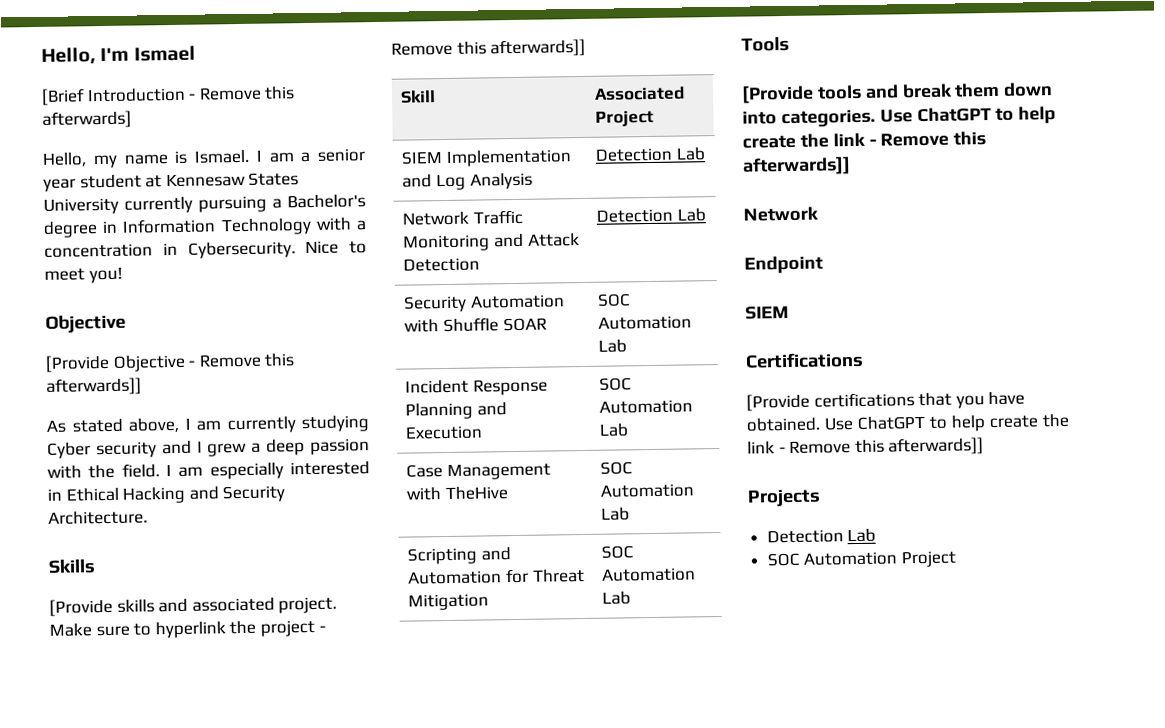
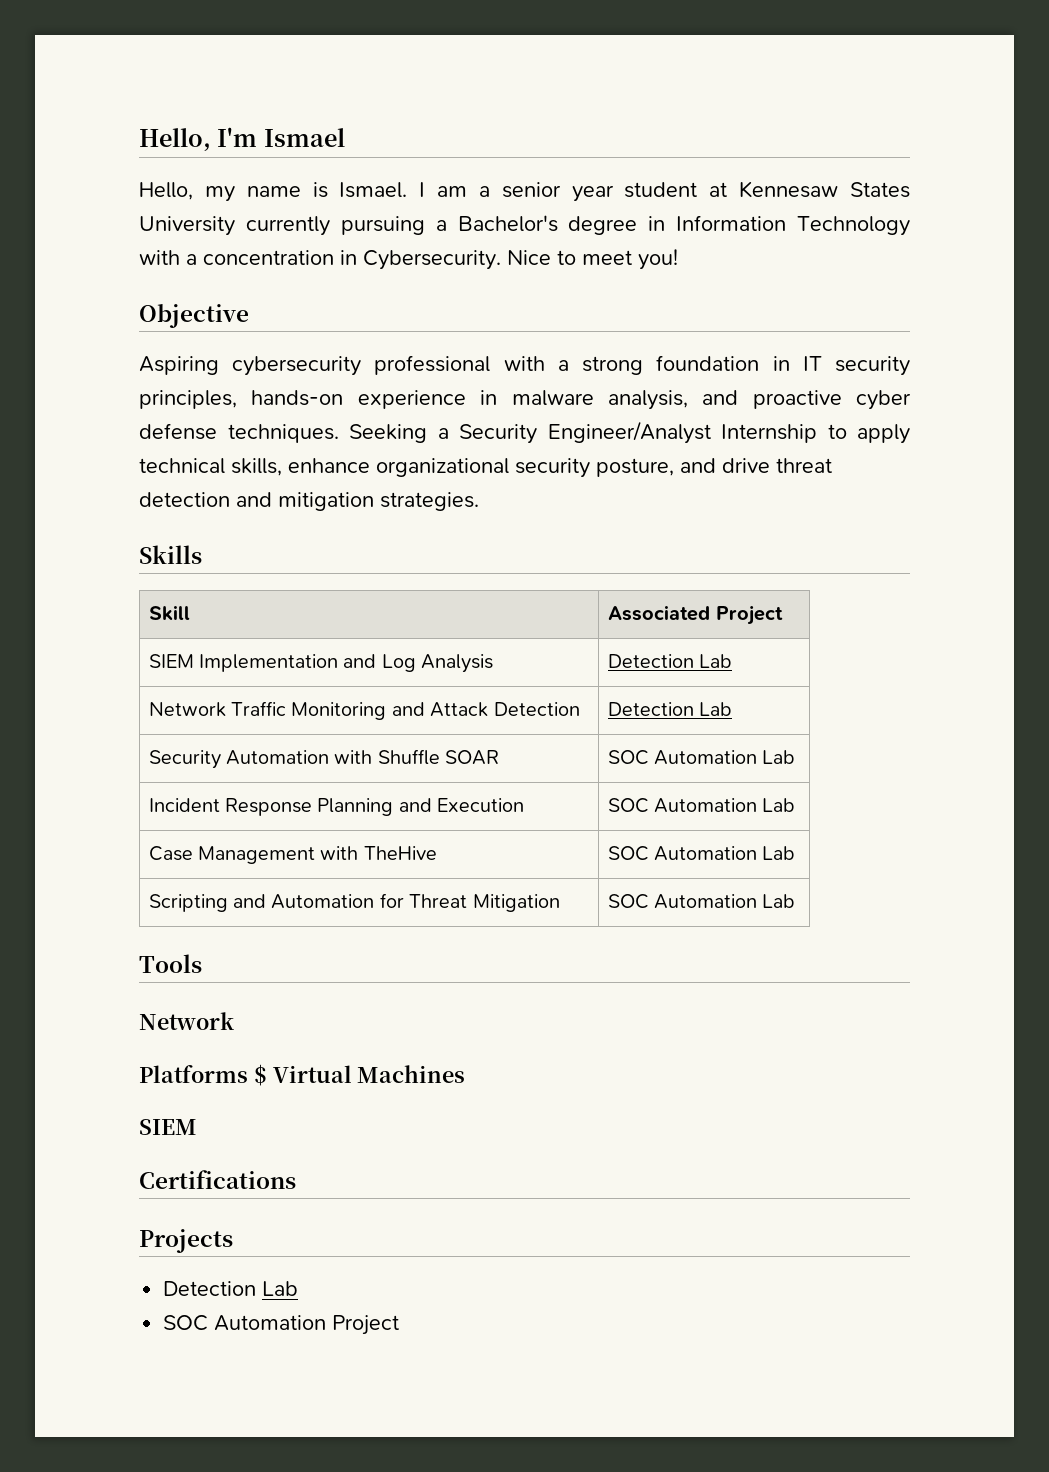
- [Brief Introduction - Remove this afterwards]
- [Provide Objective - Remove this afterwards]]
- As stated above, I am currently studying Cyber security and I grew a deep passion with the field. I am especially interested in Ethical Hacking and Security Architecture.
+ Aspiring cybersecurity professional with a strong foundation in IT security principles, hands-on experience in malware analysis, and proactive cyber defense techniques. Seeking a Security Engineer/Analyst Internship to apply technical skills, enhance organizational security posture, and drive threat detection and mitigation strategies.
  Skills
- [Provide skills and associated project. Make sure to hyperlink the project - Remove this afterwards]]
  Tools
- [Provide tools and break them down into categories. Use ChatGPT to help create the link - Remove this afterwards]]
  Network
- Endpoint
+ Platforms $ Virtual Machines
  SIEM
  Certifications
- [Provide certifications that you have obtained. Use ChatGPT to help create the link - Remove this afterwards]]

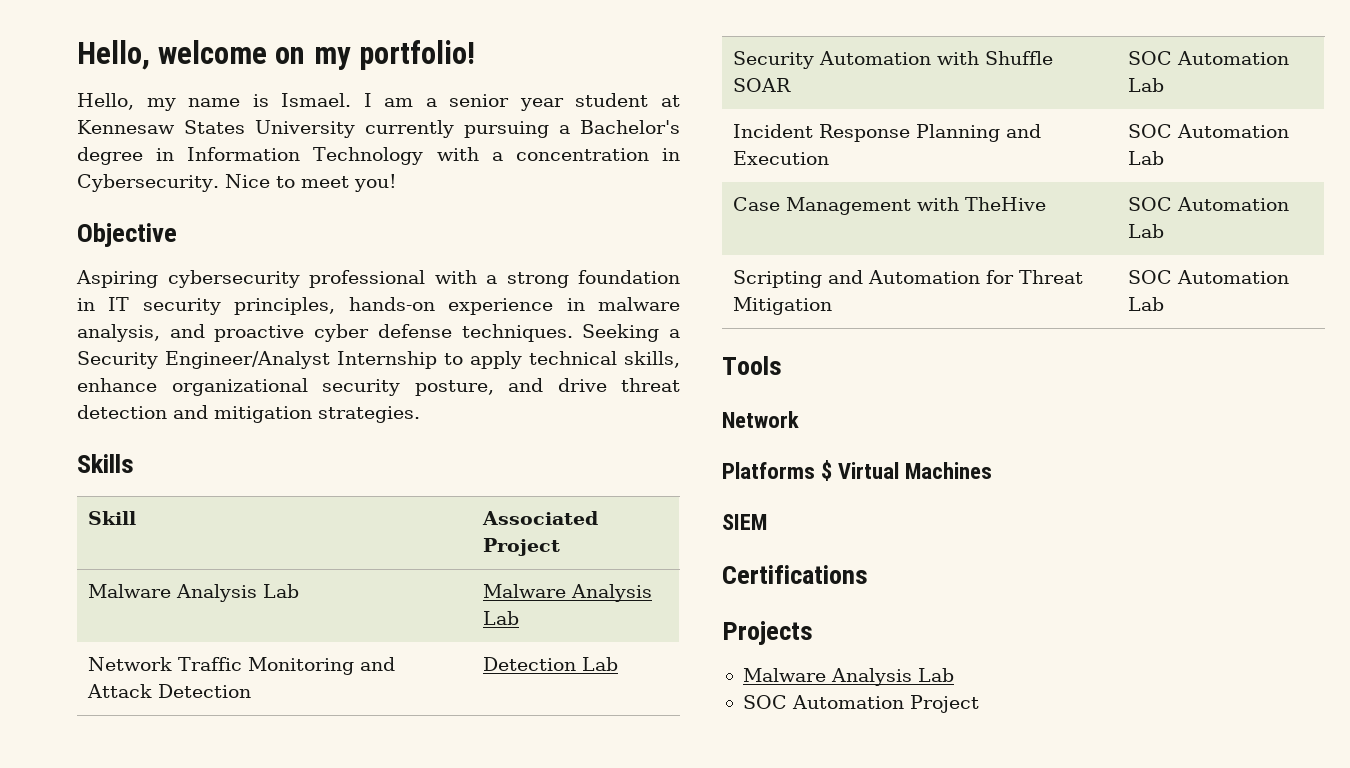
- Hello, I'm Ismael
+ Hello, welcome on my portfolio!
- SIEM Implementation and Log Analysis | Detection Lab
+ Malware Analysis Lab | Malware Analysis Lab
  Projects
- Detection Lab
+ Malware Analysis Lab

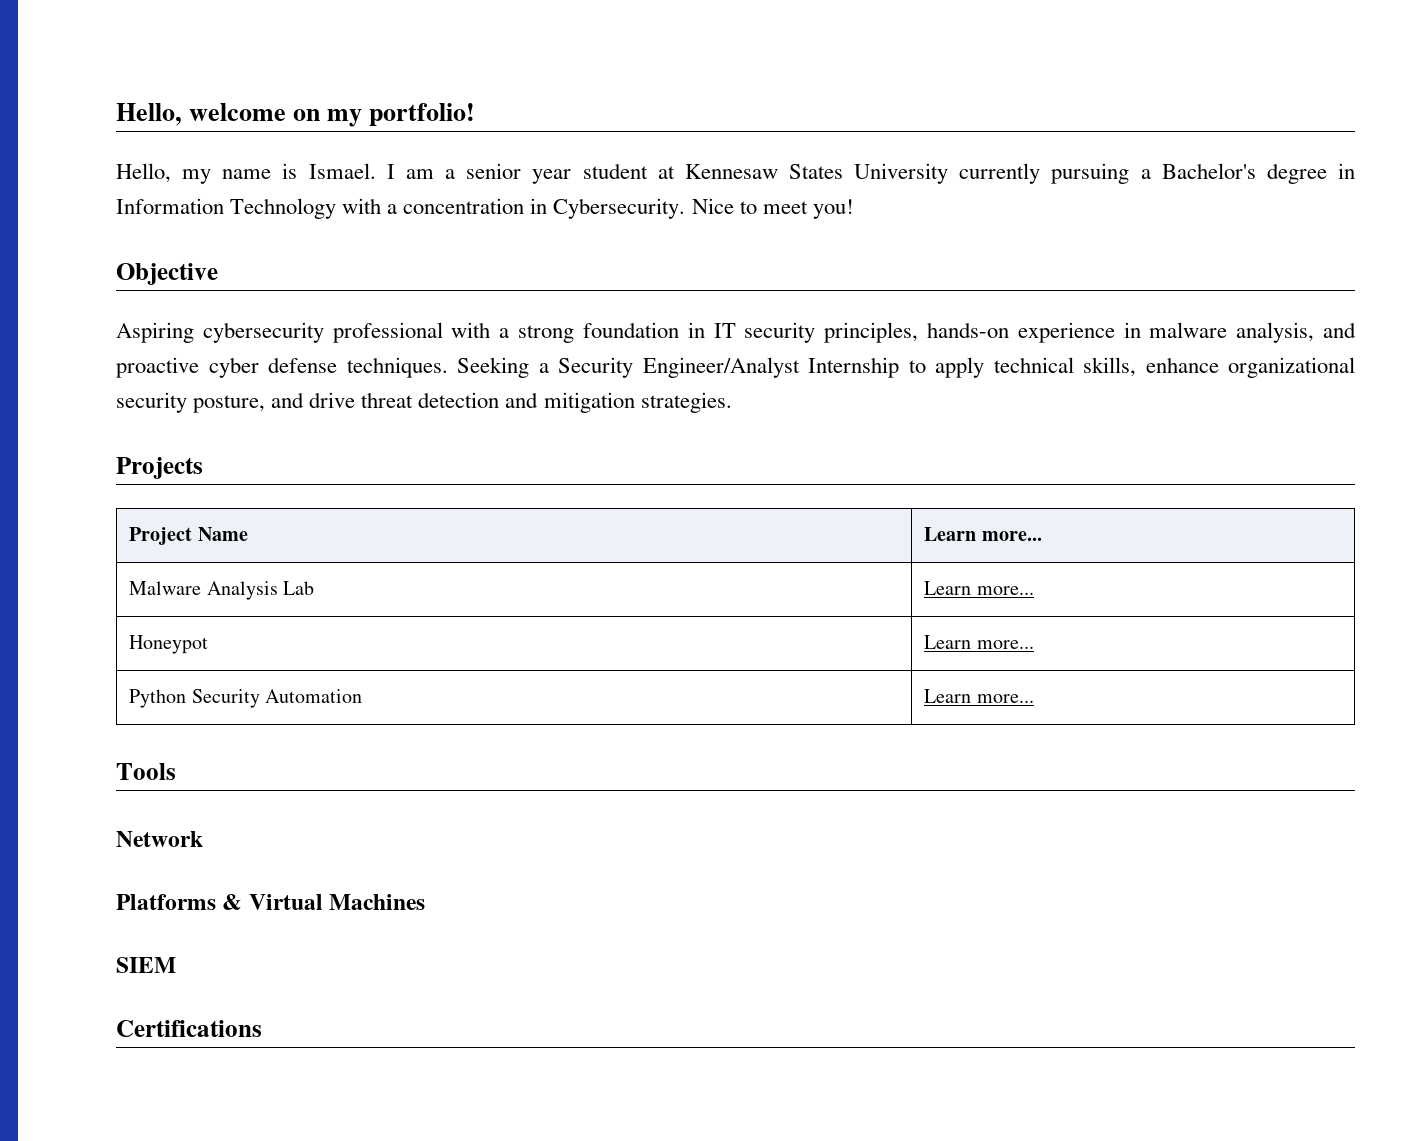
- Skills
- Skill | Associated Project
- Malware Analysis Lab | Malware Analysis Lab
- Network Traffic Monitoring and Attack Detection | Detection Lab
- Security Automation with Shuffle SOAR | SOC Automation Lab
- Incident Response Planning and Execution | SOC Automation Lab
- Case Management with TheHive | SOC Automation Lab
- Scripting and Automation for Threat Mitigation | SOC Automation Lab
+ Projects
+ Project Name | Learn more...
+ Malware Analysis Lab | Learn more...
+ Honeypot | Learn more...
+ Python Security Automation | Learn more...
- Platforms $ Virtual Machines
+ Platforms & Virtual Machines
- Projects
- Malware Analysis Lab
- SOC Automation Project

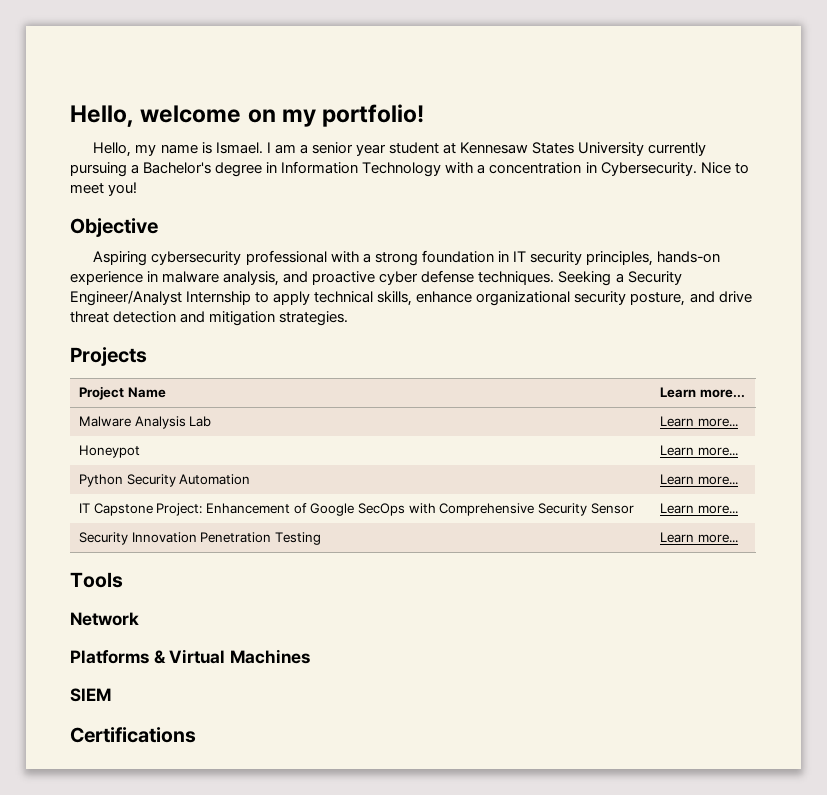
+ IT Capstone Project: Enhancement of Google SecOps with Comprehensive Security Sensor | Learn more...
+ Security Innovation Penetration Testing | Learn more...

